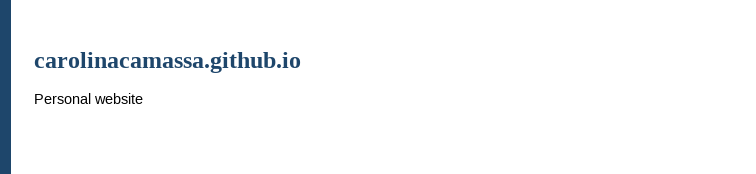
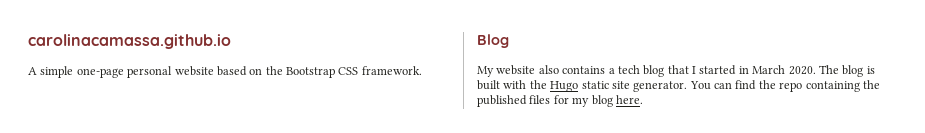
- Personal website
+ A simple one-page personal website based on the Bootstrap CSS framework.
+ Blog
+ My website also contains a tech blog that I started in March 2020. The blog is built with the Hugo static site generator. You can find the repo containing the published files for my blog here.

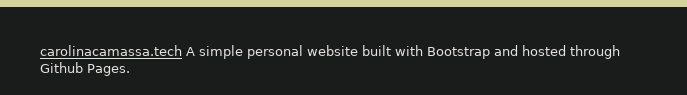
- carolinacamassa.github.io
- A simple one-page personal website based on the Bootstrap CSS framework.
- Blog
- My website also contains a tech blog that I started in March 2020. The blog is built with the Hugo static site generator. You can find the repo containing the published files for my blog here.
+ carolinacamassa.tech A simple personal website built with Bootstrap and hosted through Github Pages.

